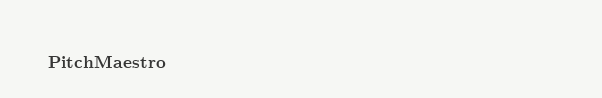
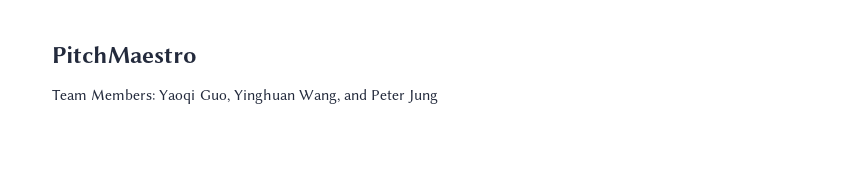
+ Team Members: Yaoqi Guo, Yinghuan Wang, and Peter Jung

